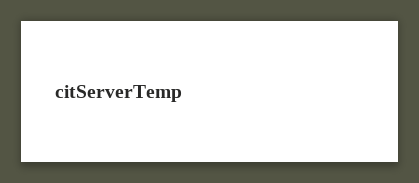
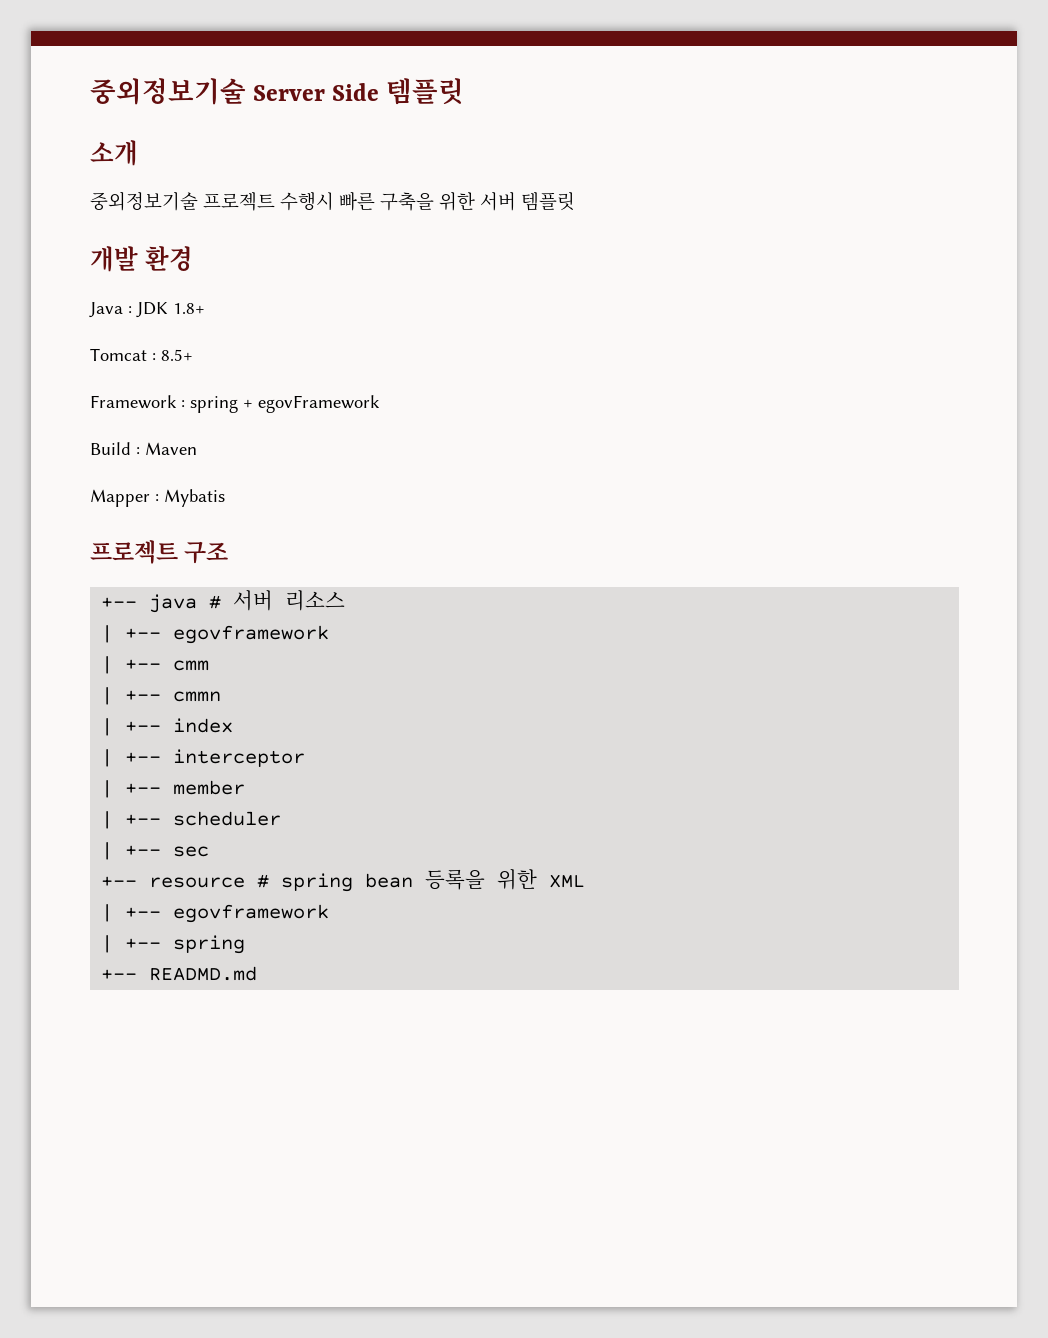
- citServerTemp
+ 중외정보기술 Server Side 템플릿
+ 소개
+ 중외정보기술 프로젝트 수행시 빠른 구축을 위한 서버 템플릿
+ 개발 환경
+ Java : JDK 1.8+
+ Tomcat : 8.5+
+ Framework : spring + egovFramework
+ Build : Maven
+ Mapper : Mybatis
+ 프로젝트 구조
+ +-- java # 서버 리소스
+ | +-- egovframework
+ | +-- cmm
+ | +-- cmmn
+ | +-- index
+ | +-- interceptor
+ | +-- member
+ | +-- scheduler
+ | +-- sec
+ +-- resource # spring bean 등록을 위한 XML
+ | +-- egovframework
+ | +-- spring
+ +-- READMD.md

